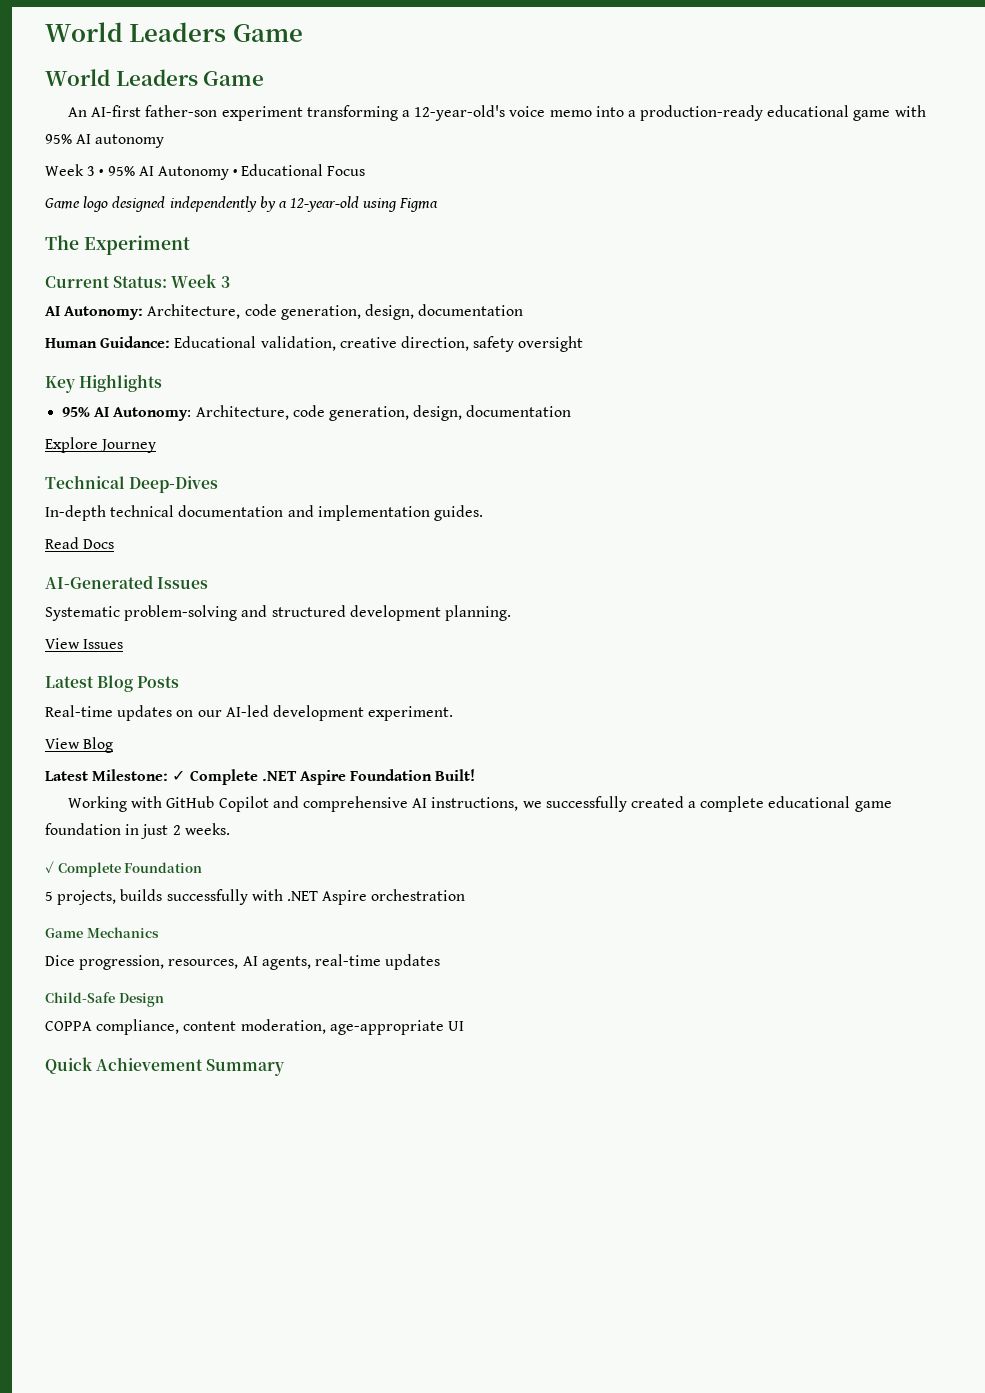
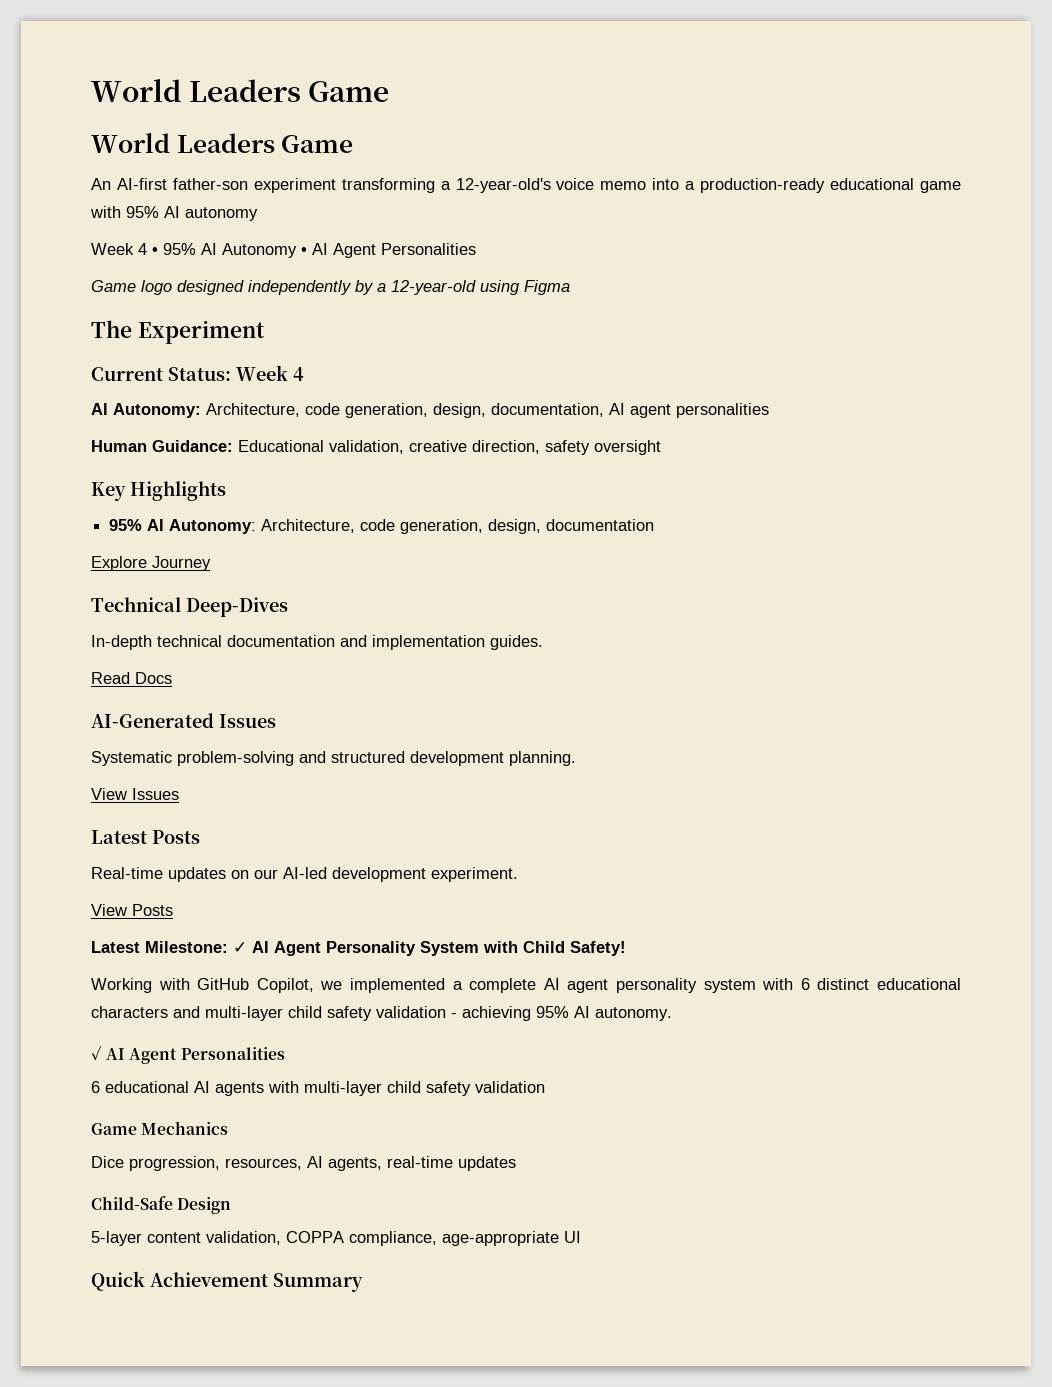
- Week 3 • 95% AI Autonomy • Educational Focus
+ Week 4 • 95% AI Autonomy • AI Agent Personalities
- Current Status: Week 3
- AI Autonomy: Architecture, code generation, design, documentation
+ Current Status: Week 4
+ AI Autonomy: Architecture, code generation, design, documentation, AI agent personalities
- Latest Blog Posts
+ Latest Posts
- View Blog
+ View Posts
- Latest Milestone: ✓ Complete .NET Aspire Foundation Built!
- Working with GitHub Copilot and comprehensive AI instructions, we successfully created a complete educational game foundation in just 2 weeks.
- ✓ Complete Foundation
- 5 projects, builds successfully with .NET Aspire orchestration
+ Latest Milestone: ✓ AI Agent Personality System with Child Safety!
+ Working with GitHub Copilot, we implemented a complete AI agent personality system with 6 distinct educational characters and multi-layer child safety validation - achieving 95% AI autonomy.
+ ✓ AI Agent Personalities
+ 6 educational AI agents with multi-layer child safety validation
- COPPA compliance, content moderation, age-appropriate UI
+ 5-layer content validation, COPPA compliance, age-appropriate UI

